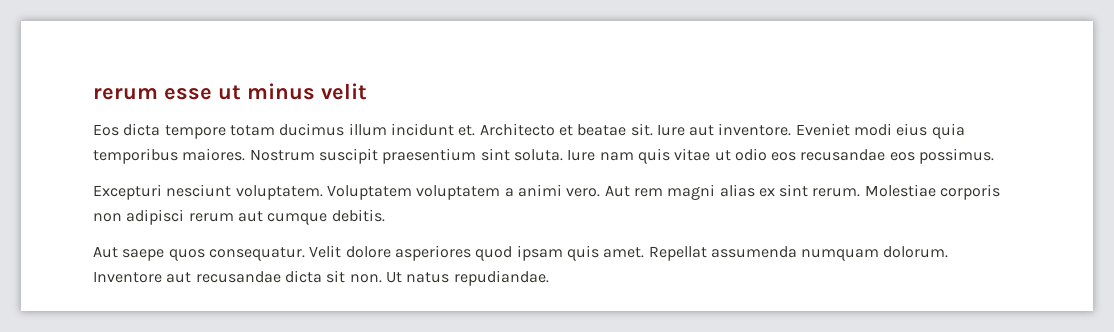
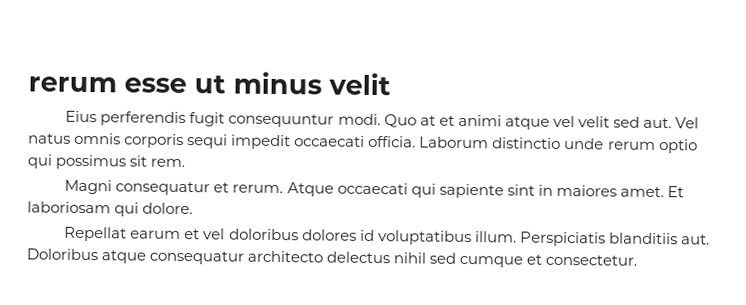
- Eos dicta tempore totam ducimus illum incidunt et. Architecto et beatae sit. Iure aut inventore. Eveniet modi eius quia temporibus maiores. Nostrum suscipit praesentium sint soluta. Iure nam quis vitae ut odio eos recusandae eos possimus.
- Excepturi nesciunt voluptatem. Voluptatem voluptatem a animi vero. Aut rem magni alias ex sint rerum. Molestiae corporis non adipisci rerum aut cumque debitis.
- Aut saepe quos consequatur. Velit dolore asperiores quod ipsam quis amet. Repellat assumenda numquam dolorum. Inventore aut recusandae dicta sit non. Ut natus repudiandae.
+ Eius perferendis fugit consequuntur modi. Quo at et animi atque vel velit sed aut. Vel natus omnis corporis sequi impedit occaecati officia. Laborum distinctio unde rerum optio qui possimus sit rem.
+ Magni consequatur et rerum. Atque occaecati qui sapiente sint in maiores amet. Et laboriosam qui dolore.
+ Repellat earum et vel doloribus dolores id voluptatibus illum. Perspiciatis blanditiis aut. Doloribus atque consequatur architecto delectus nihil sed cumque et consectetur.

